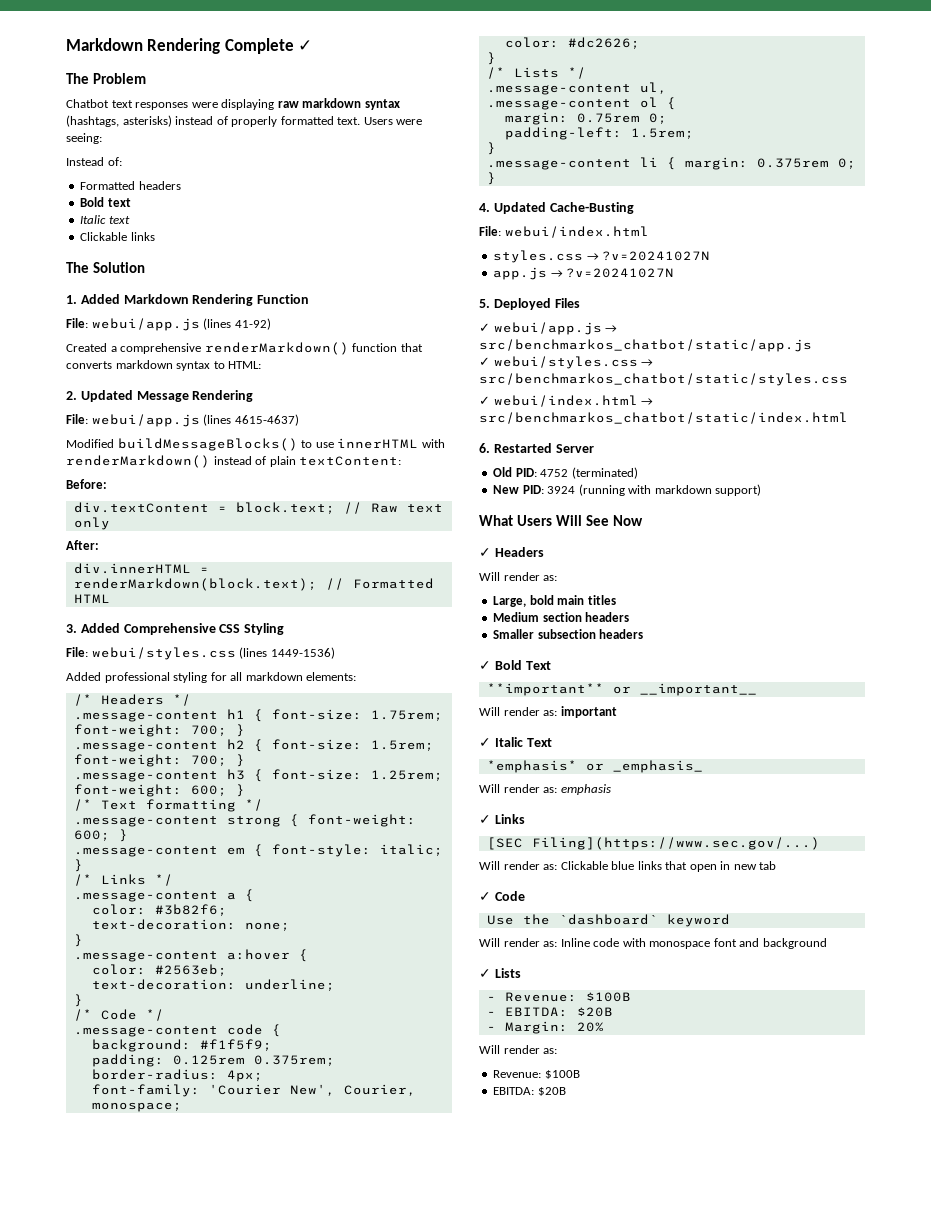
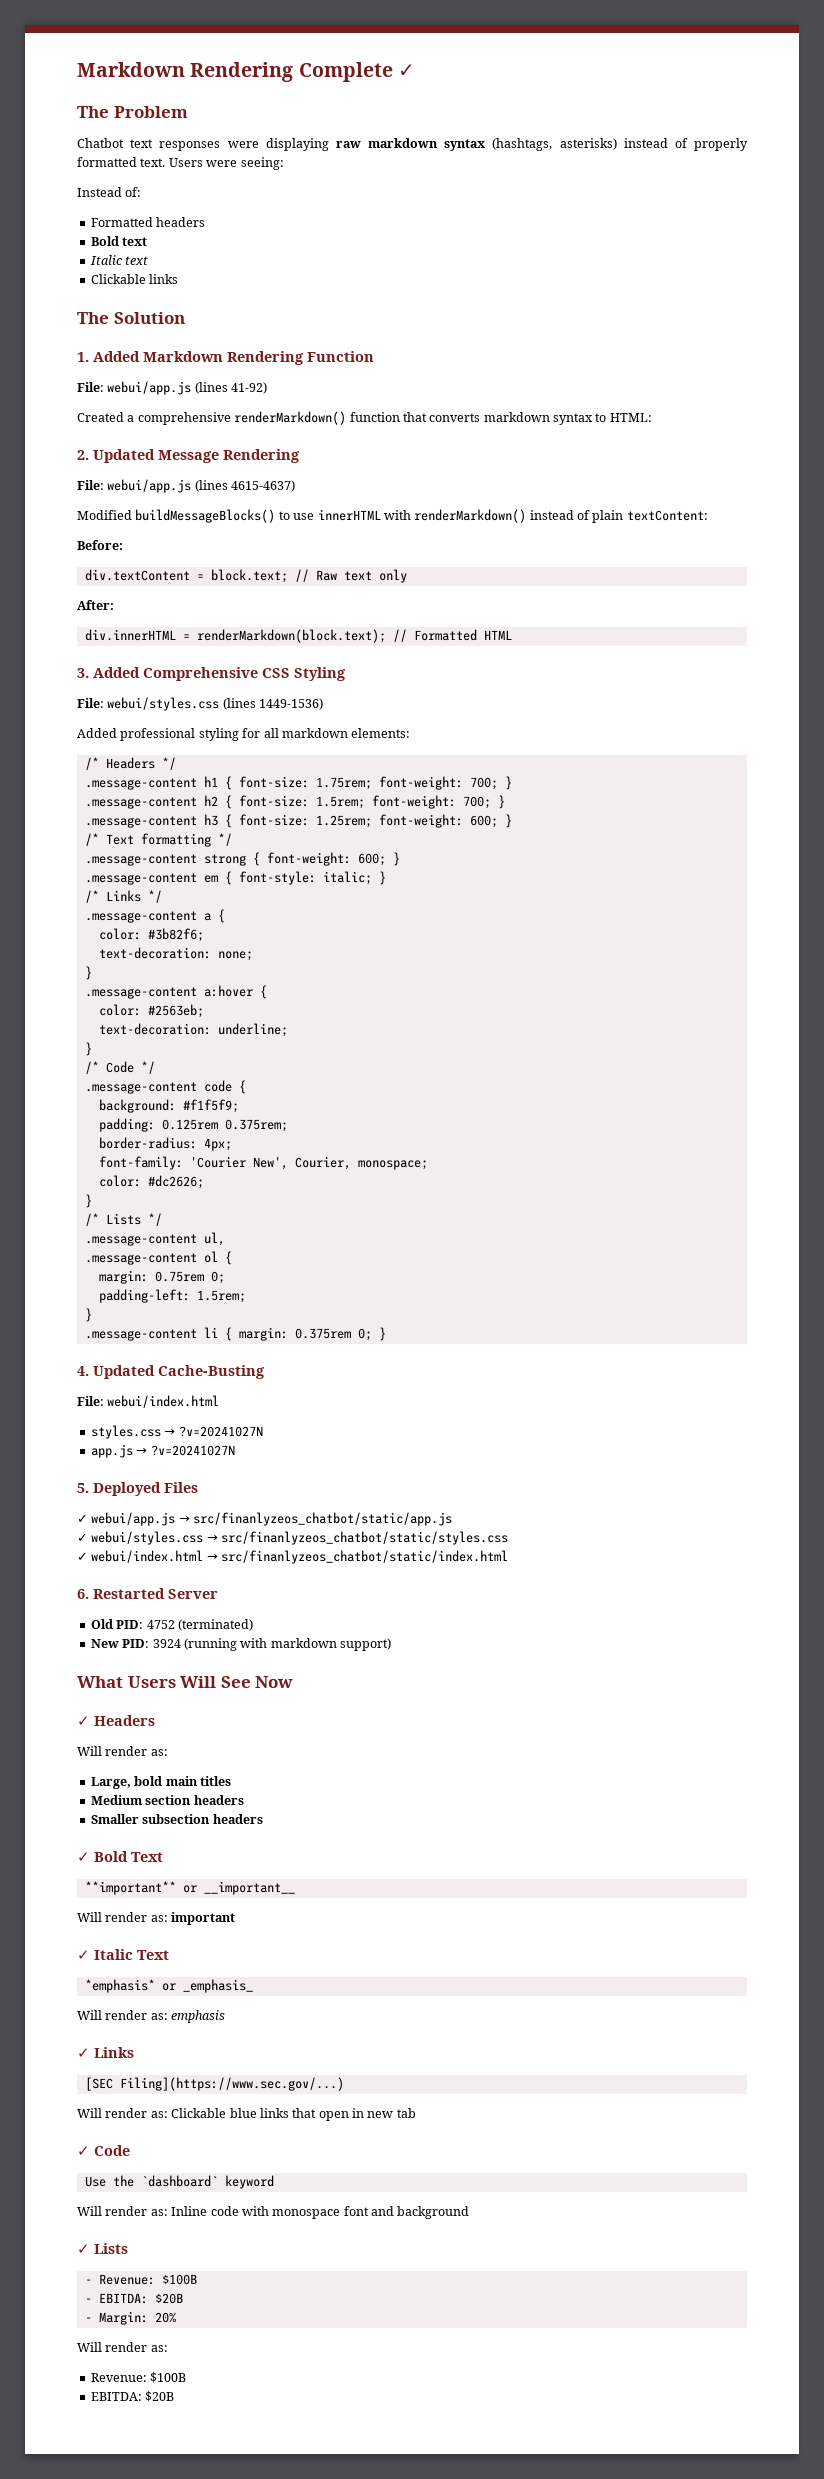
- ✓ webui/app.js → src/benchmarkos_chatbot/static/app.js
+ ✓ webui/app.js → src/finanlyzeos_chatbot/static/app.js
- ✓ webui/styles.css → src/benchmarkos_chatbot/static/styles.css
+ ✓ webui/styles.css → src/finanlyzeos_chatbot/static/styles.css
- ✓ webui/index.html → src/benchmarkos_chatbot/static/index.html
+ ✓ webui/index.html → src/finanlyzeos_chatbot/static/index.html

